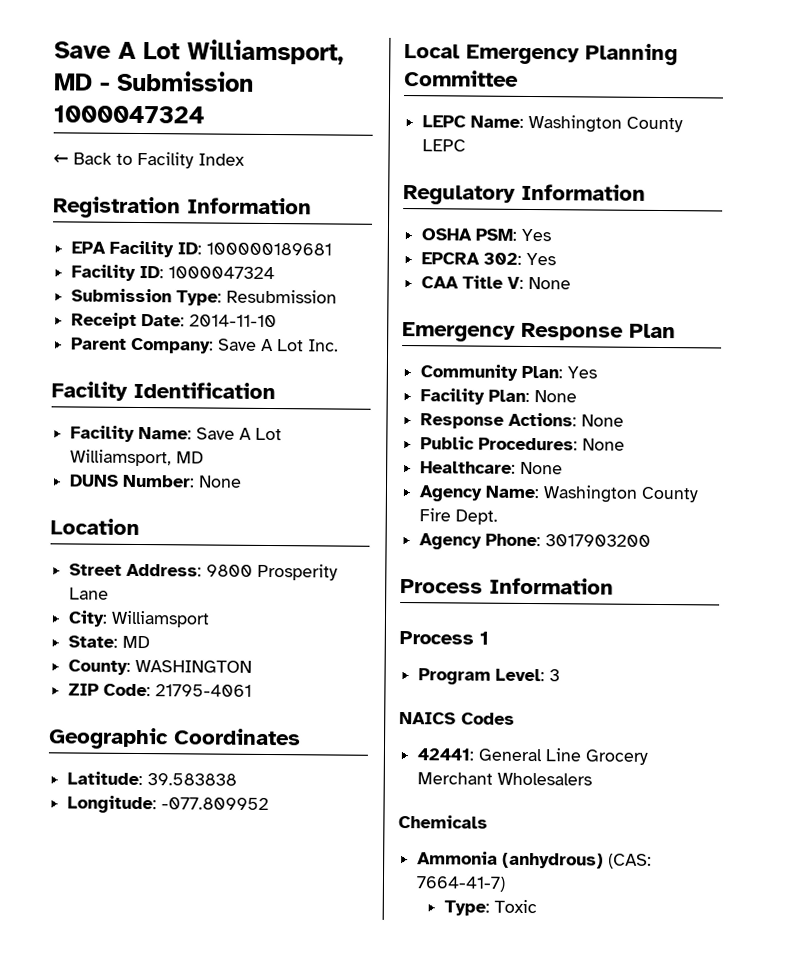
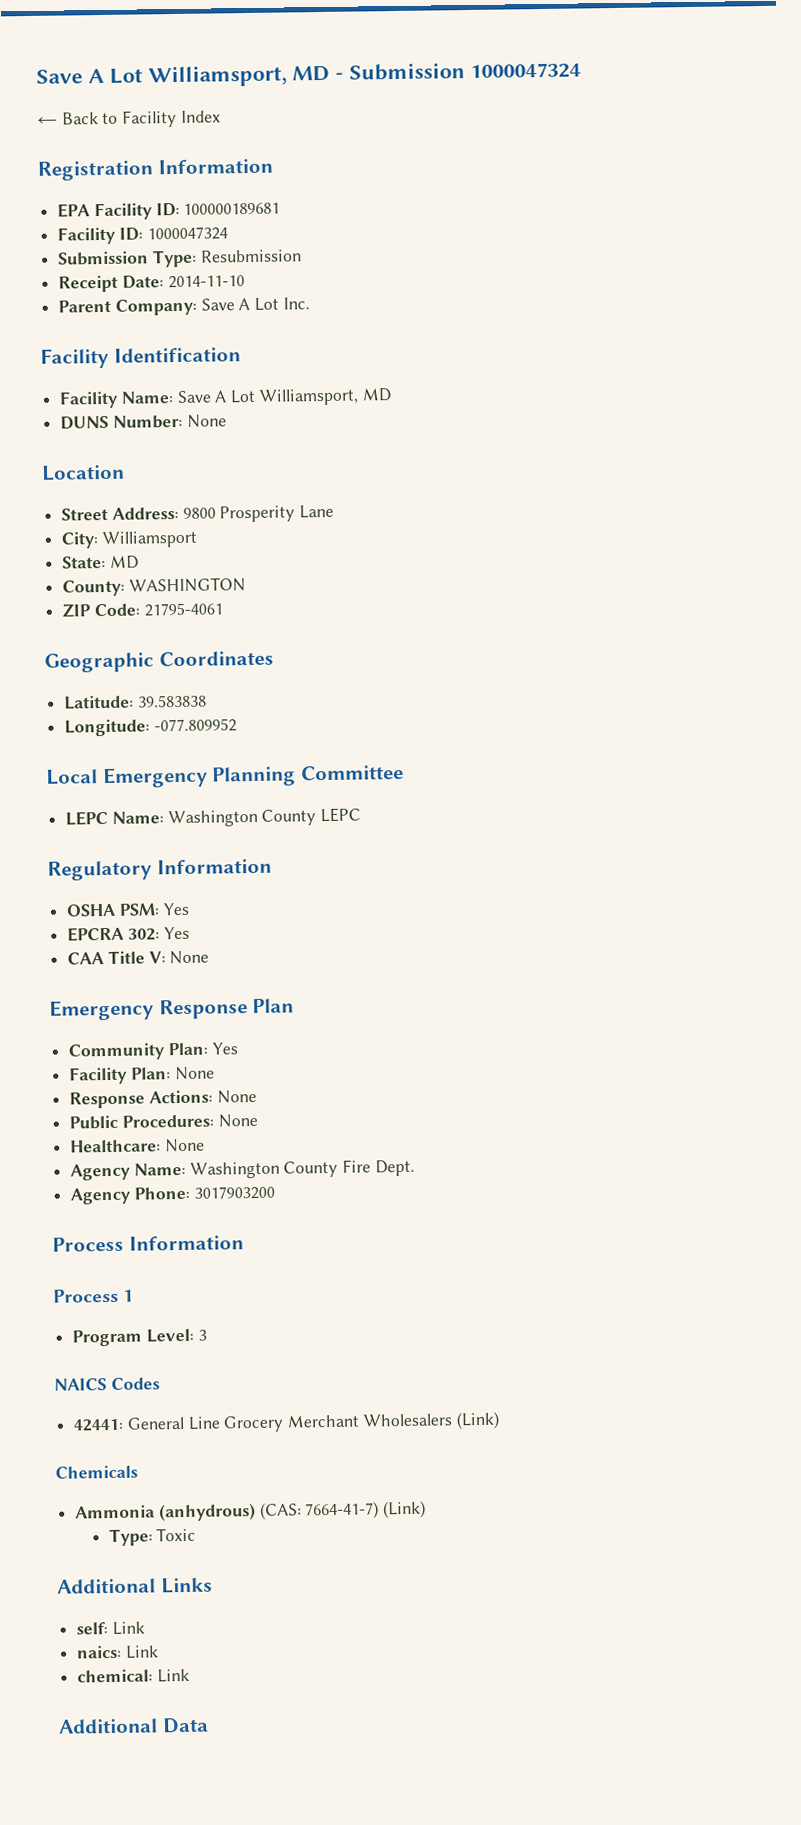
- 42441: General Line Grocery Merchant Wholesalers
+ 42441: General Line Grocery Merchant Wholesalers (Link)
- Ammonia (anhydrous) (CAS: 7664-41-7)
+ Ammonia (anhydrous) (CAS: 7664-41-7) (Link)
+ Additional Links
+ self: Link
+ naics: Link
+ chemical: Link
+ Additional Data

